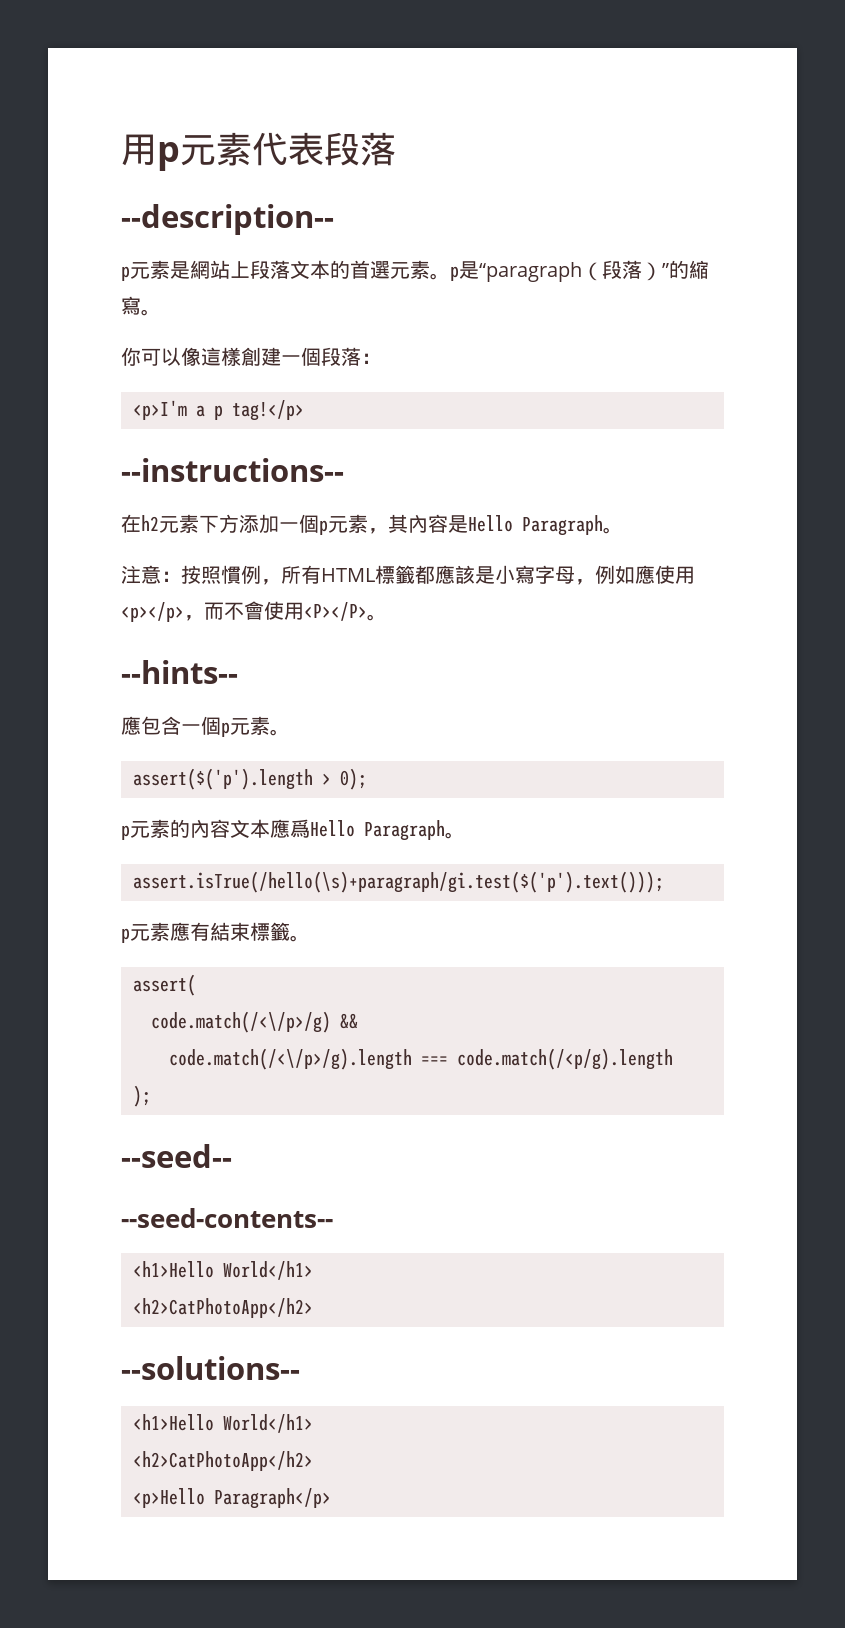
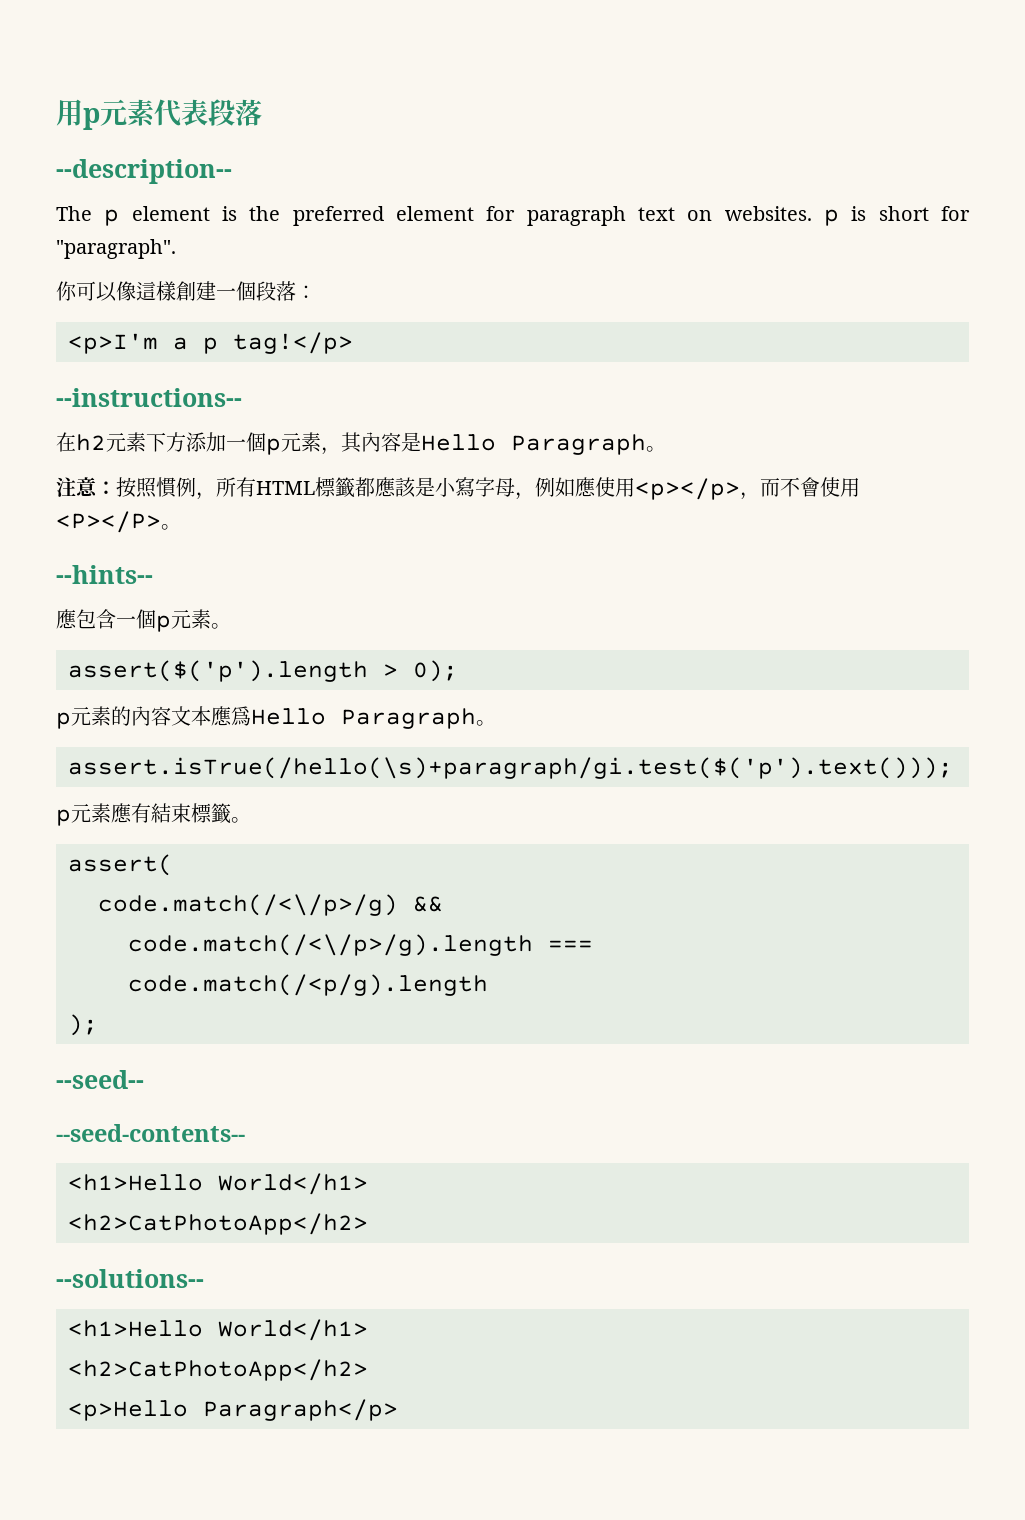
- p元素是網站上段落文本的首選元素。p是“paragraph（段落）”的縮寫。
+ The p element is the preferred element for paragraph text on websites. p is short for "paragraph".

